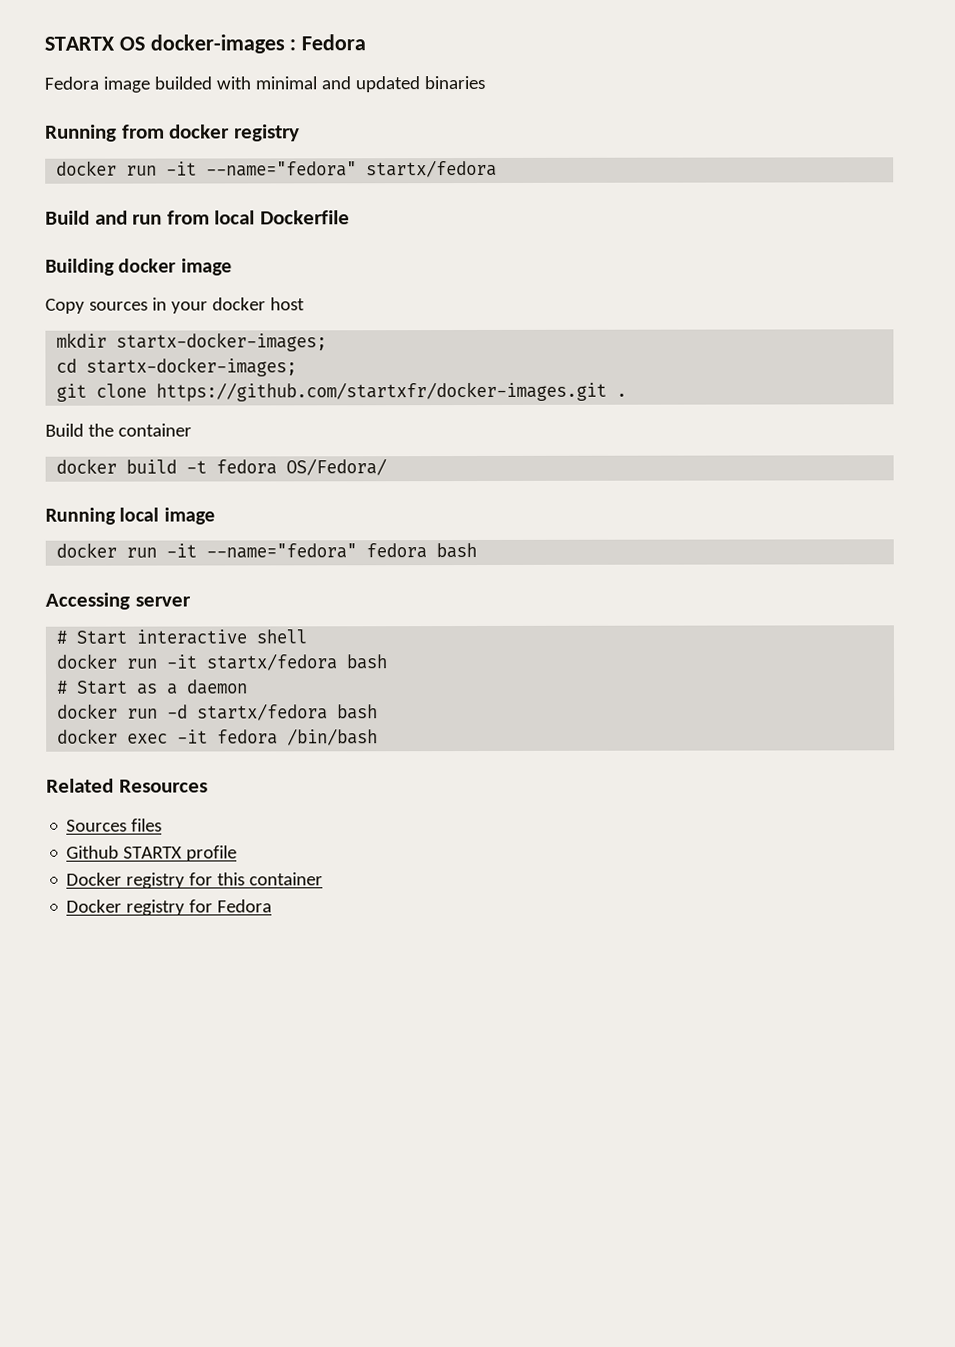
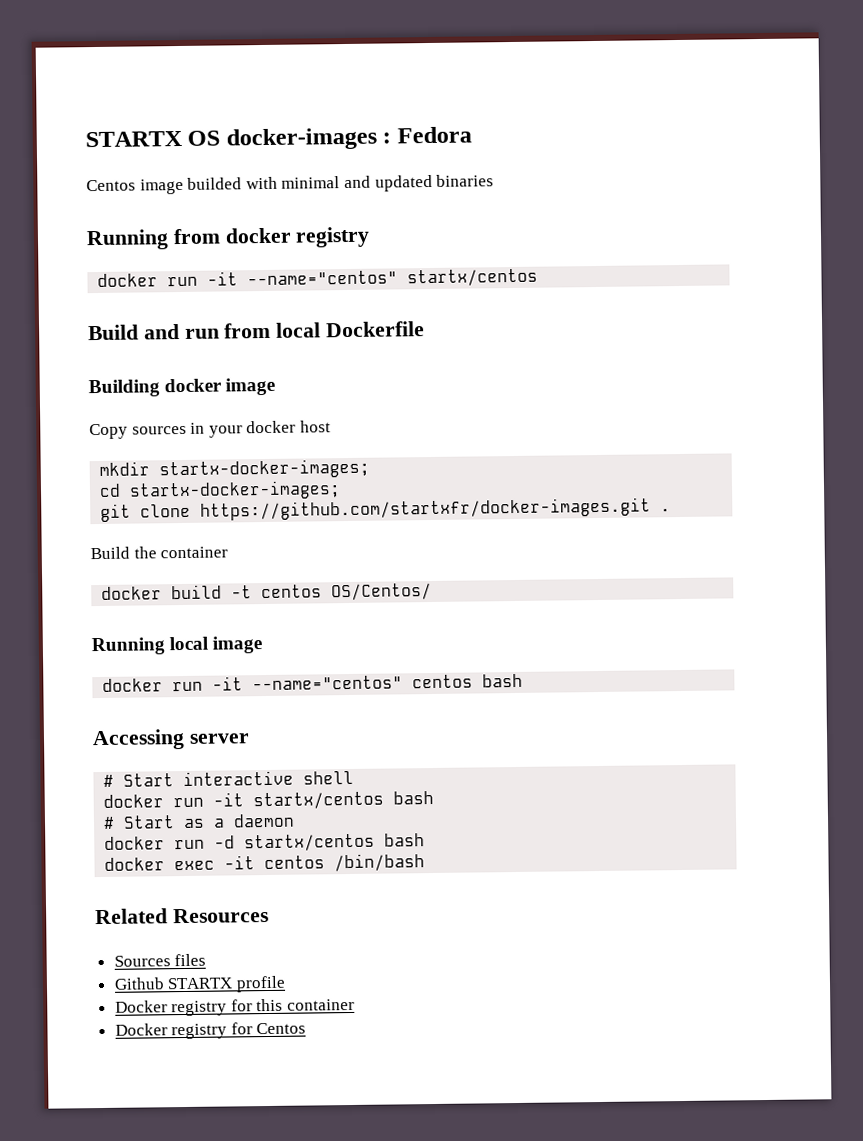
- Fedora image builded with minimal and updated binaries
+ Centos image builded with minimal and updated binaries
- docker run -it --name="fedora" startx/fedora
+ docker run -it --name="centos" startx/centos
- docker build -t fedora OS/Fedora/
+ docker build -t centos OS/Centos/
- docker run -it --name="fedora" fedora bash
+ docker run -it --name="centos" centos bash
- docker run -it startx/fedora bash
+ docker run -it startx/centos bash
- docker run -d startx/fedora bash
+ docker run -d startx/centos bash
- docker exec -it fedora /bin/bash
+ docker exec -it centos /bin/bash
- Docker registry for Fedora
+ Docker registry for Centos

